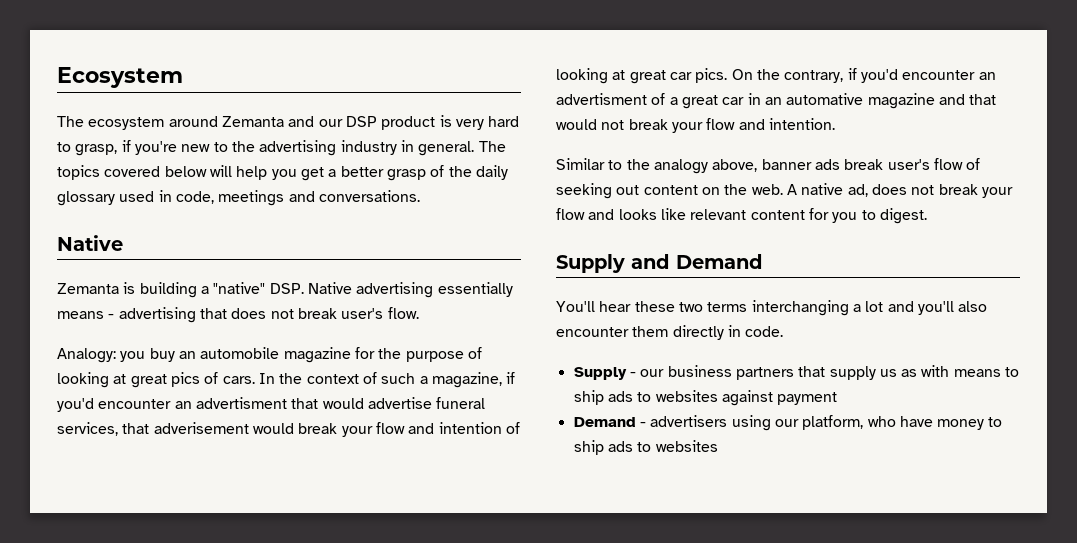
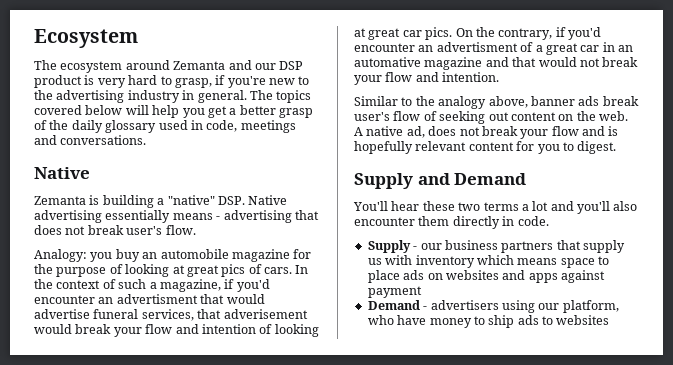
- A native ad, does not break your flow and looks like relevant content for you to digest.
+ A native ad, does not break your flow and is hopefully relevant content for you to digest.
- You'll hear these two terms interchanging a lot and you'll also encounter them directly in code.
+ You'll hear these two terms a lot and you'll also encounter them directly in code.
- Supply - our business partners that supply us as with means to ship ads to websites against payment
+ Supply - our business partners that supply us with inventory which means space to place ads on websites and apps against payment

